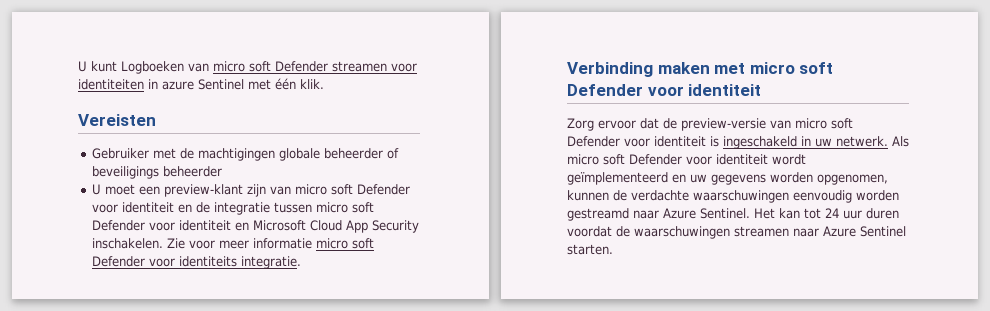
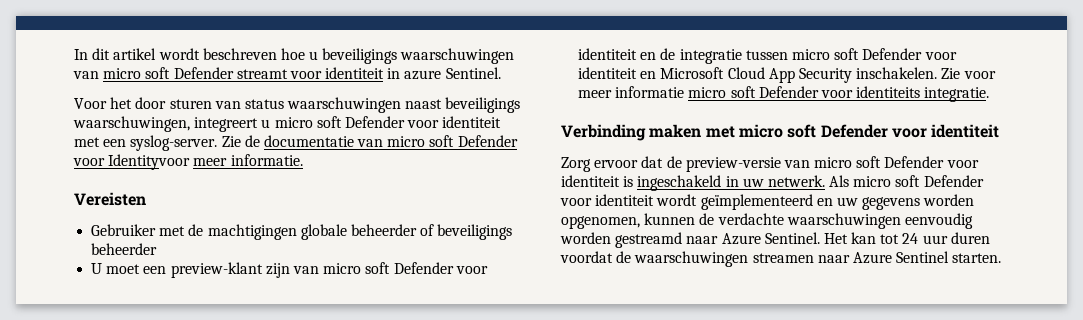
- U kunt Logboeken van micro soft Defender streamen voor identiteiten in azure Sentinel met één klik.
+ In dit artikel wordt beschreven hoe u beveiligings waarschuwingen van micro soft Defender streamt voor identiteit in azure Sentinel.
+ Voor het door sturen van status waarschuwingen naast beveiligings waarschuwingen, integreert u micro soft Defender voor identiteit met een syslog-server. Zie de documentatie van micro soft Defender voor Identityvoor meer informatie.

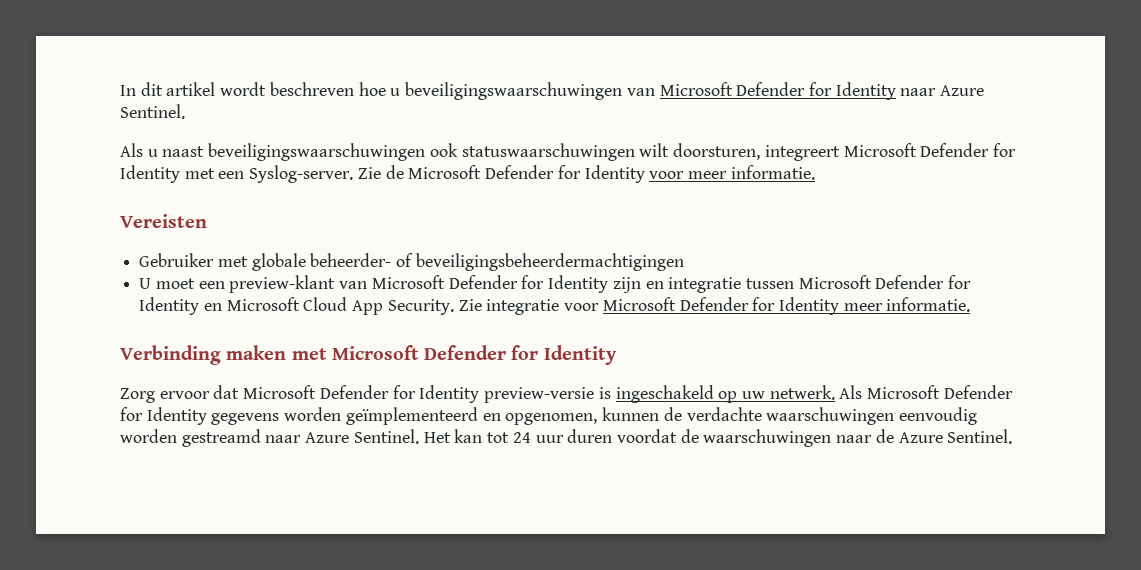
- In dit artikel wordt beschreven hoe u beveiligings waarschuwingen van micro soft Defender streamt voor identiteit in azure Sentinel.
- Voor het door sturen van status waarschuwingen naast beveiligings waarschuwingen, integreert u micro soft Defender voor identiteit met een syslog-server.
+ In dit artikel wordt beschreven hoe u beveiligingswaarschuwingen van Microsoft Defender for Identity naar Azure Sentinel.
+ Als u naast beveiligingswaarschuwingen ook statuswaarschuwingen wilt doorsturen, integreert Microsoft Defender for Identity met een Syslog-server.
- Zie de documentatie van micro soft Defender voor Identityvoor meer informatie.
+ Zie de Microsoft Defender for Identity voor meer informatie.
- Gebruiker met de machtigingen globale beheerder of beveiligings beheerder
- U moet een preview-klant zijn van micro soft Defender voor identiteit en de integratie tussen micro soft Defender voor identiteit en Microsoft Cloud App Security inschakelen. Zie voor meer informatie micro soft Defender voor identiteits integratie.
- Verbinding maken met micro soft Defender voor identiteit
- Zorg ervoor dat de preview-versie van micro soft Defender voor identiteit is ingeschakeld in uw netwerk.
+ Gebruiker met globale beheerder- of beveiligingsbeheerdermachtigingen
+ U moet een preview-klant van Microsoft Defender for Identity zijn en integratie tussen Microsoft Defender for Identity en Microsoft Cloud App Security. Zie integratie voor Microsoft Defender for Identity meer informatie.
+ Verbinding maken met Microsoft Defender for Identity
+ Zorg ervoor dat Microsoft Defender for Identity preview-versie is ingeschakeld op uw netwerk.
- Als micro soft Defender voor identiteit wordt geïmplementeerd en uw gegevens worden opgenomen, kunnen de verdachte waarschuwingen eenvoudig worden gestreamd naar Azure Sentinel.
+ Als Microsoft Defender for Identity gegevens worden geïmplementeerd en opgenomen, kunnen de verdachte waarschuwingen eenvoudig worden gestreamd naar Azure Sentinel.
- Het kan tot 24 uur duren voordat de waarschuwingen streamen naar Azure Sentinel starten.
+ Het kan tot 24 uur duren voordat de waarschuwingen naar de Azure Sentinel.

